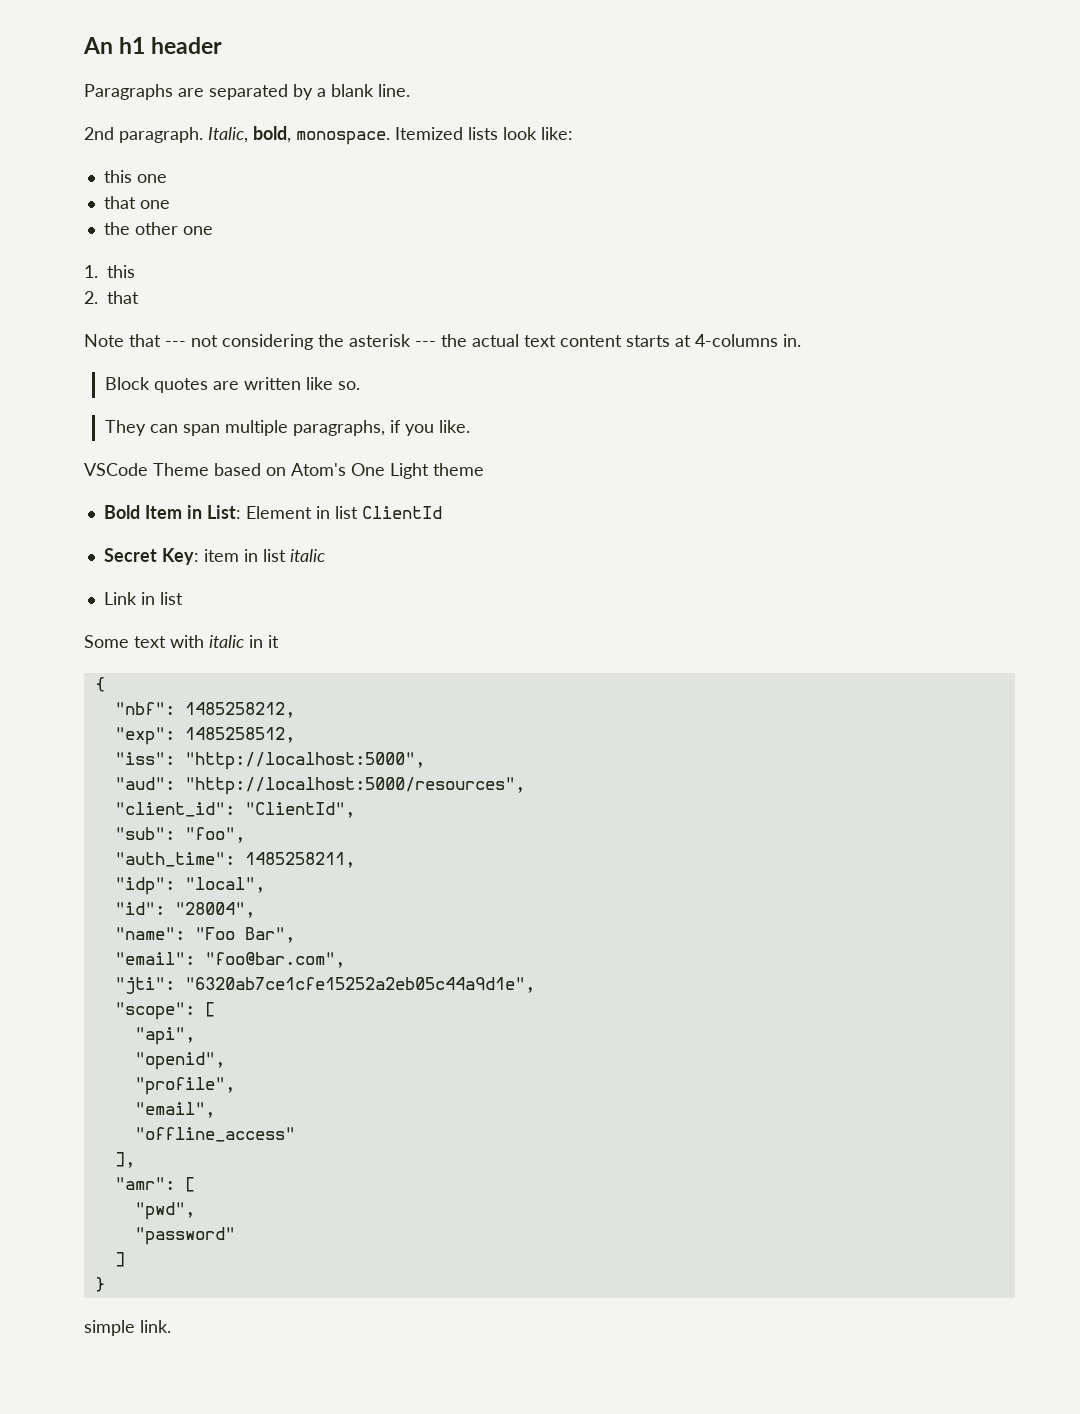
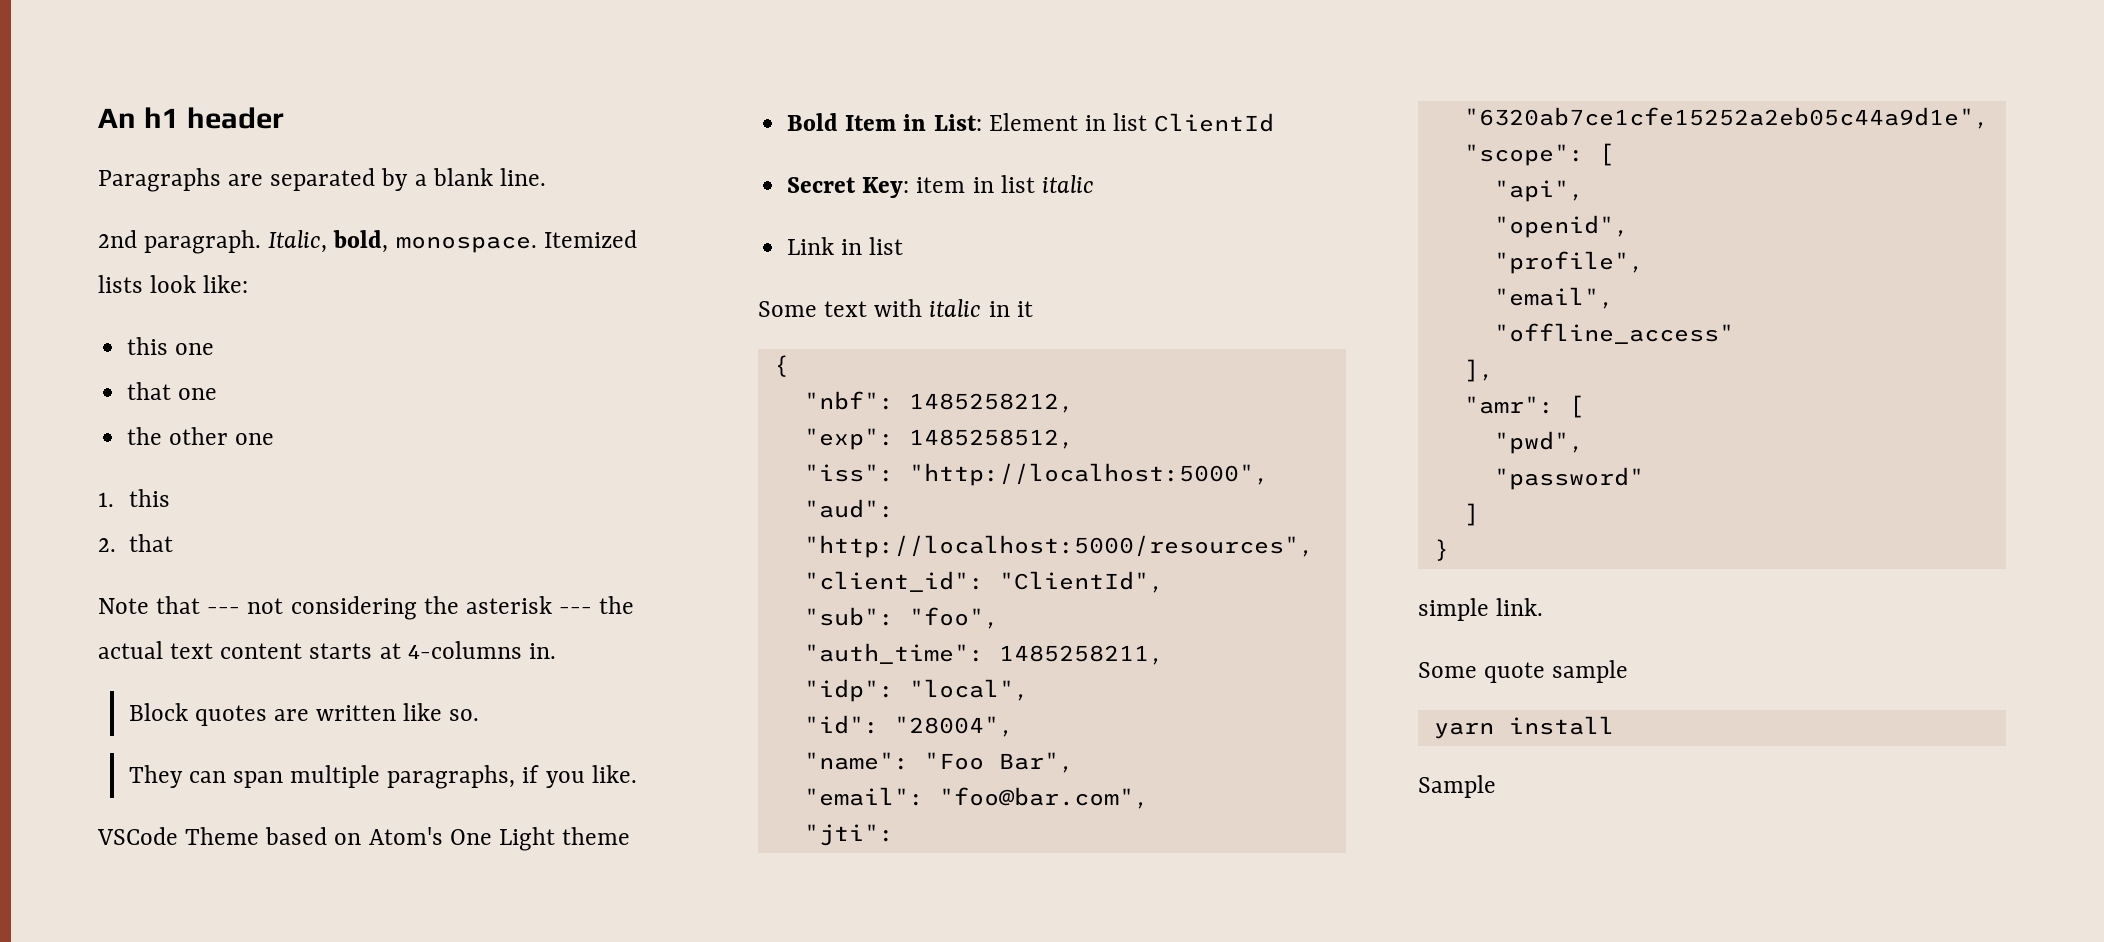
+ Some quote sample
+ yarn install
+ Sample

